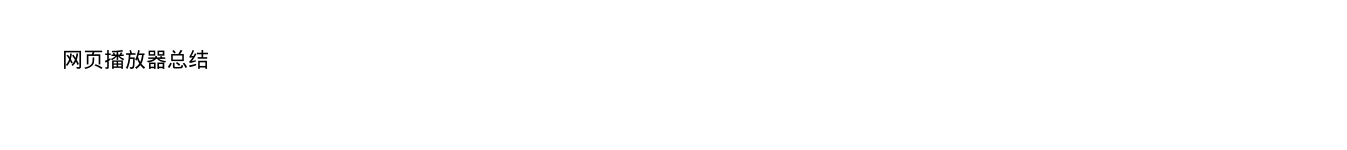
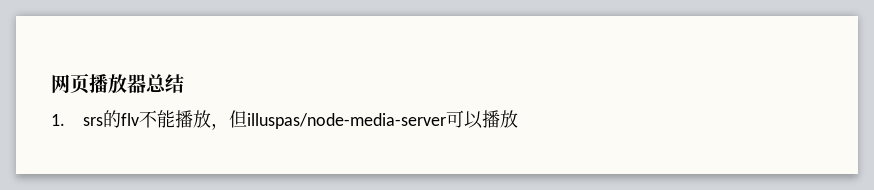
+ 1. srs的flv不能播放，但illuspas/node-media-server可以播放

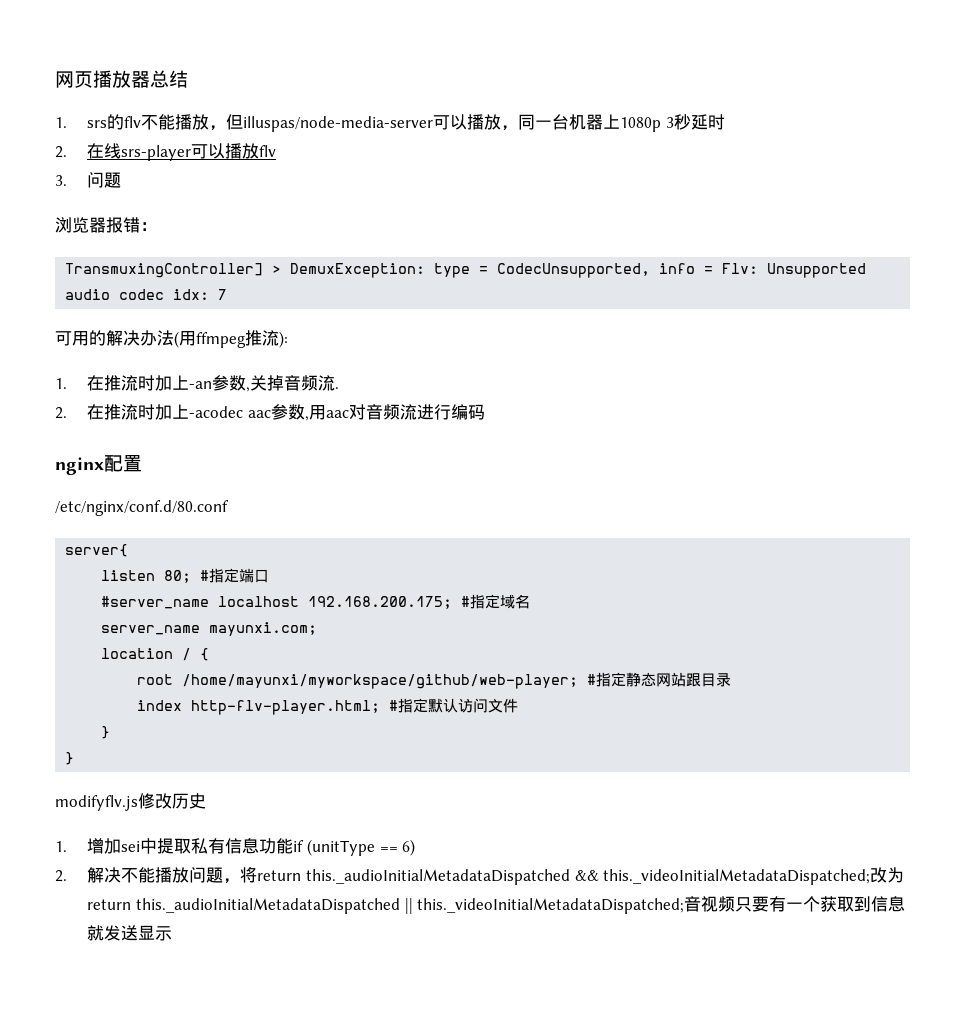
- 1. srs的flv不能播放，但illuspas/node-media-server可以播放
+ 1. srs的flv不能播放，但illuspas/node-media-server可以播放，同一台机器上1080p 3秒延时
+ 2.在线srs-player可以播放flv
+ 3.问题
+ 浏览器报错：
+ TransmuxingController] > DemuxException: type = CodecUnsupported, info = Flv: Unsupported audio codec idx: 7
+ 可用的解决办法(用ffmpeg推流):
+ 1.在推流时加上-an参数,关掉音频流.
+ 2.在推流时加上-acodec aac参数,用aac对音频流进行编码
+ nginx配置
+ /etc/nginx/conf.d/80.conf
+ server{
+ listen 80; #指定端口
+ #server_name localhost 192.168.200.175; #指定域名
+ server_name mayunxi.com;
+ location / {
+ root /home/mayunxi/myworkspace/github/web-player; #指定静态网站跟目录
+ index http-flv-player.html; #指定默认访问文件
+ }
+ }
+ modifyflv.js修改历史
+ 1.增加sei中提取私有信息功能if (unitType == 6)
+ 2.解决不能播放问题，将return this._audioInitialMetadataDispatched && this._videoInitialMetadataDispatched;改为return this._audioInitialMetadataDispatched || this._videoInitialMetadataDispatched;音视频只要有一个获取到信息就发送显示

